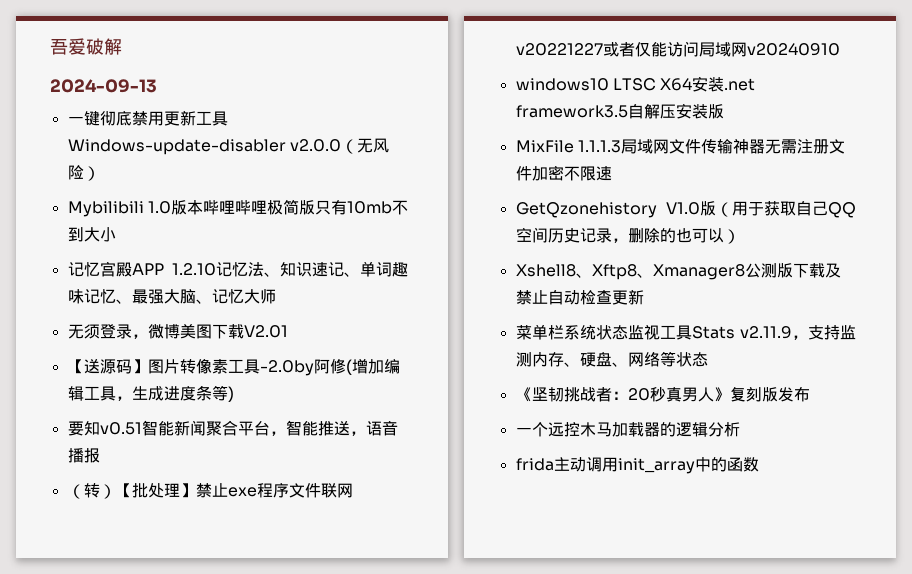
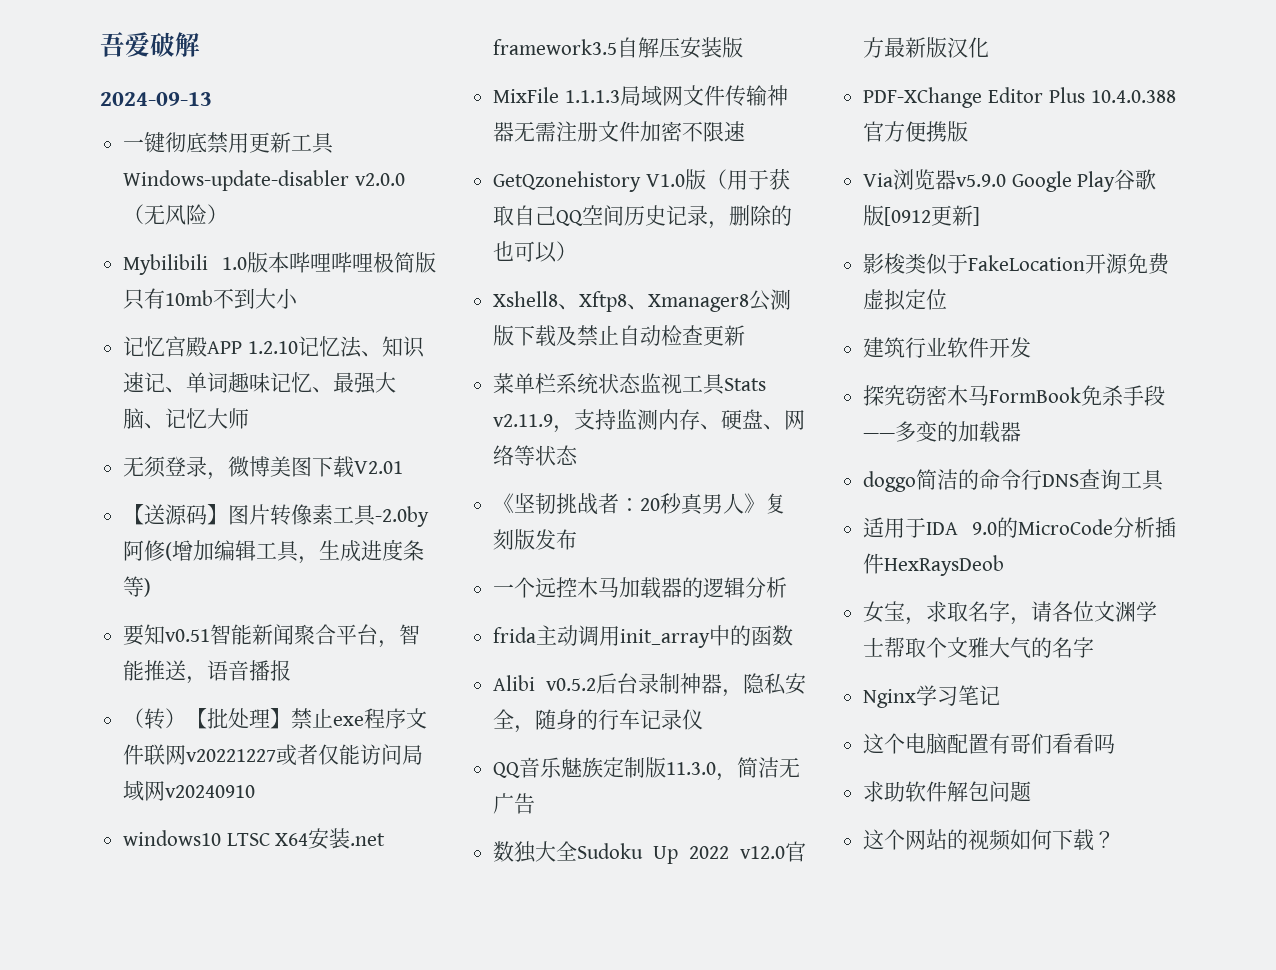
+ Alibi v0.5.2后台录制神器，隐私安全，随身的行车记录仪
+ QQ音乐魅族定制版11.3.0，简洁无广告
+ 数独大全Sudoku Up 2022 v12.0官方最新版汉化
+ PDF-XChange Editor Plus 10.4.0.388官方便携版
+ Via浏览器v5.9.0 Google Play谷歌版[0912更新]
+ 影梭类似于FakeLocation开源免费虚拟定位
+ 建筑行业软件开发
+ 探究窃密木马FormBook免杀手段——多变的加载器
+ doggo简洁的命令行DNS查询工具
+ 适用于IDA 9.0的MicroCode分析插件HexRaysDeob
+ 女宝，求取名字，请各位文渊学士帮取个文雅大气的名字
+ Nginx学习笔记
+ 这个电脑配置有哥们看看吗
+ 求助软件解包问题
+ 这个网站的视频如何下载？

